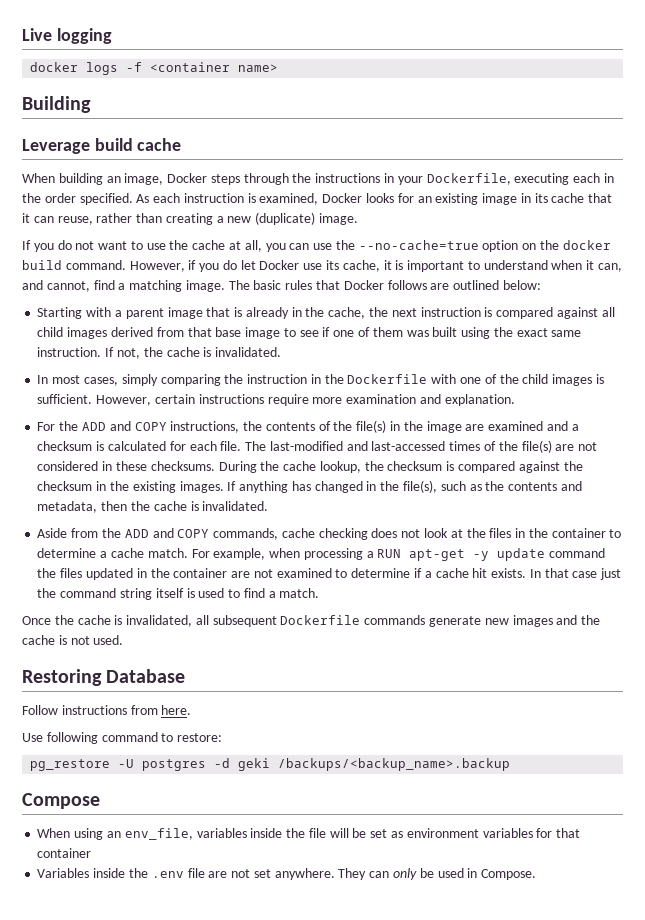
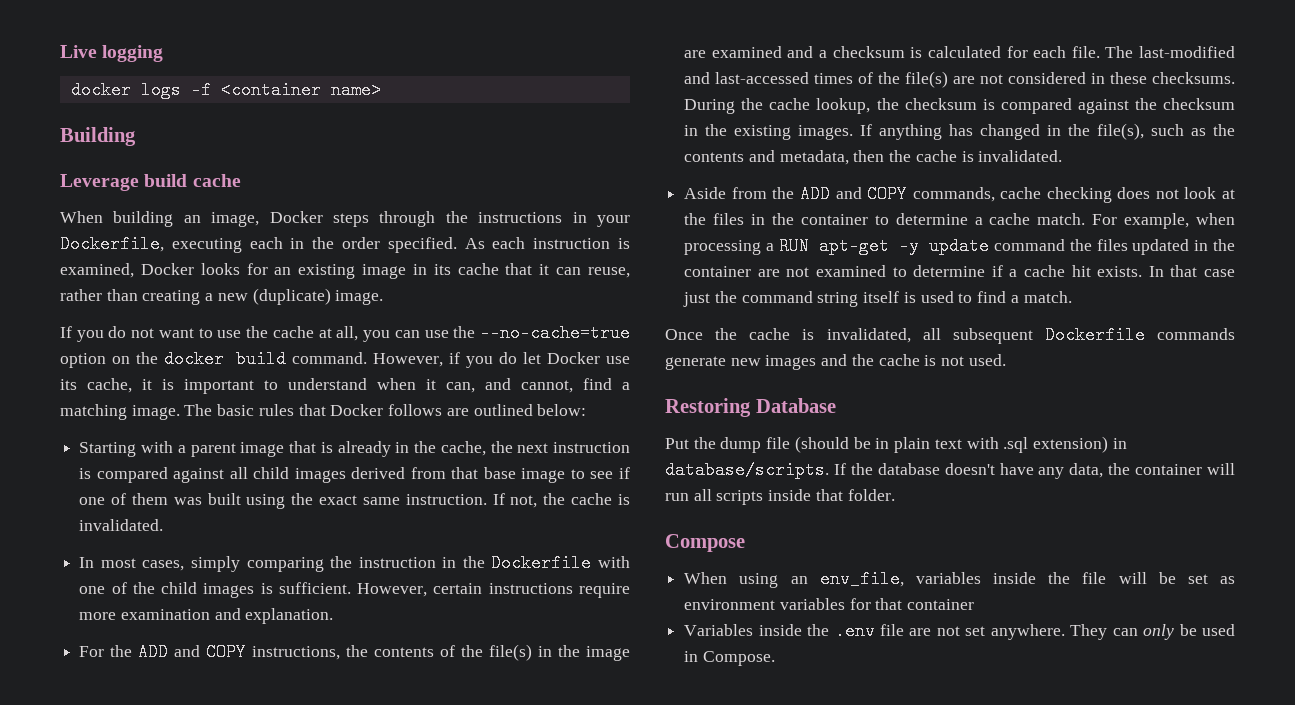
- Follow instructions from here.
- Use following command to restore:
- pg_restore -U postgres -d geki /backups/<backup_name>.backup
+ Put the dump file (should be in plain text with .sql extension) in database/scripts. If the database doesn't have any data, the container will run all scripts inside that folder.

